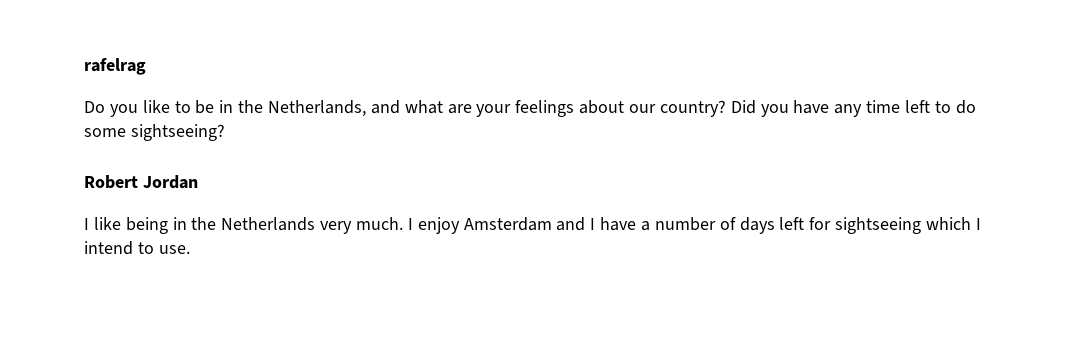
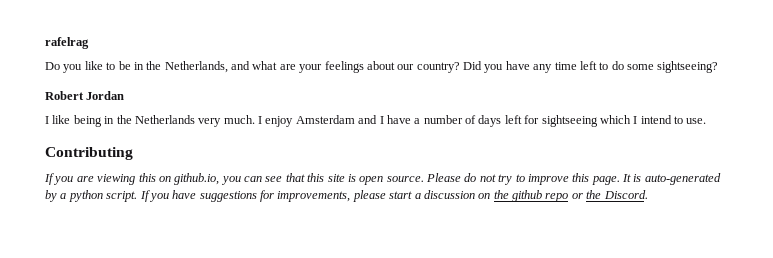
+ Contributing
+ If you are viewing this on github.io, you can see that this site is open source. Please do not try to improve this page. It is auto-generated by a python script. If you have suggestions for improvements, please start a discussion on the github repo or the Discord.

